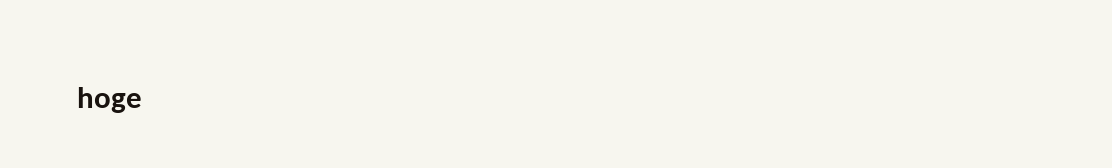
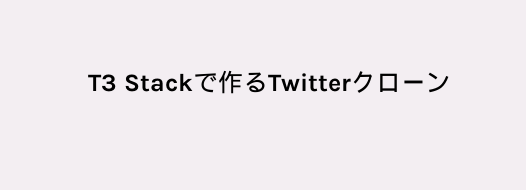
- hoge
+ T3 Stackで作るTwitterクローン

